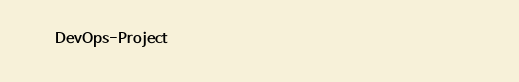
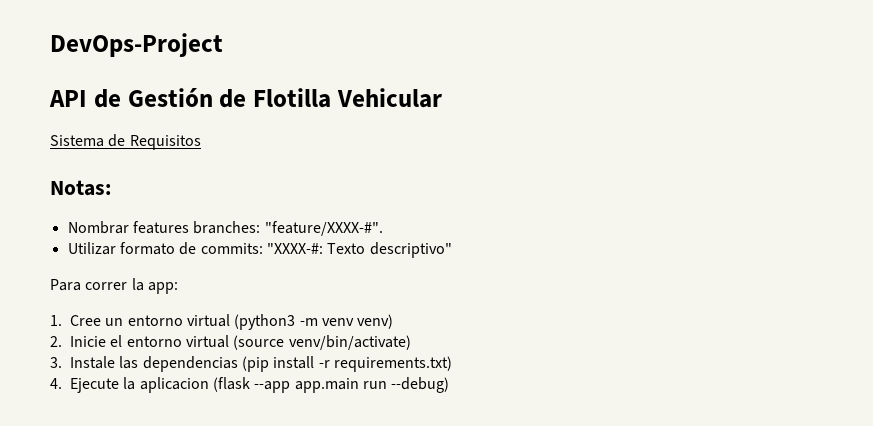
+ API de Gestión de Flotilla Vehicular
+ Sistema de Requisitos
+ Notas:
+ Nombrar features branches: "feature/XXXX-#".
+ Utilizar formato de commits: "XXXX-#: Texto descriptivo"
+ Para correr la app:
+ 1. Cree un entorno virtual (python3 -m venv venv)
+ 2. Inicie el entorno virtual (source venv/bin/activate)
+ 3. Instale las dependencias (pip install -r requirements.txt)
+ 4. Ejecute la aplicacion (flask --app app.main run --debug)

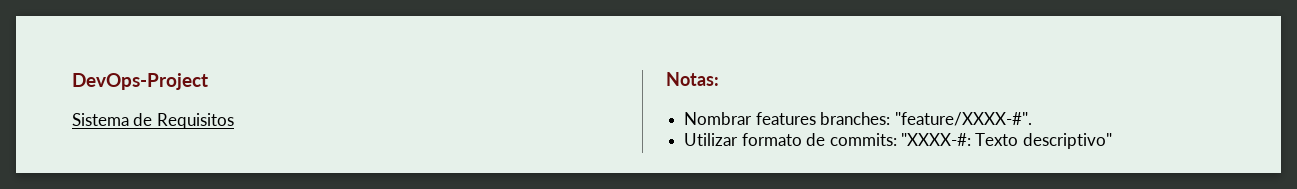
- API de Gestión de Flotilla Vehicular
- Para correr la app:
- 1. Cree un entorno virtual (python3 -m venv venv)
- 2. Inicie el entorno virtual (source venv/bin/activate)
- 3. Instale las dependencias (pip install -r requirements.txt)
- 4. Ejecute la aplicacion (flask --app app.main run --debug)

